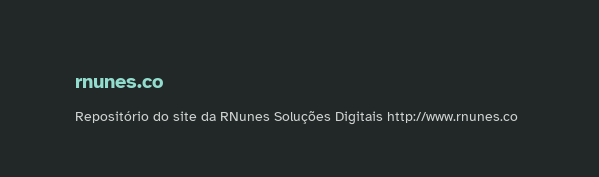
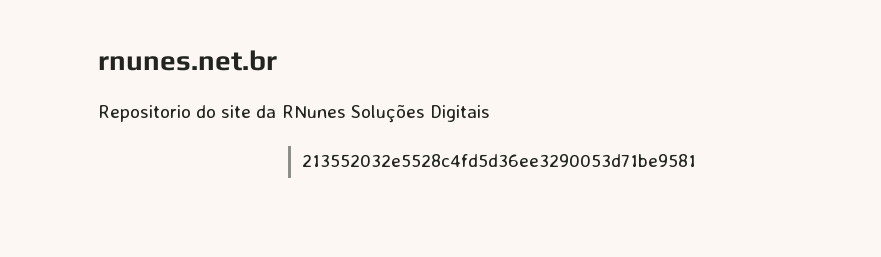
- rnunes.co
- Repositório do site da RNunes Soluções Digitais http://www.rnunes.co
+ rnunes.net.br
+ Repositorio do site da RNunes Soluções Digitais
+ 213552032e5528c4fd5d36ee3290053d71be9581

